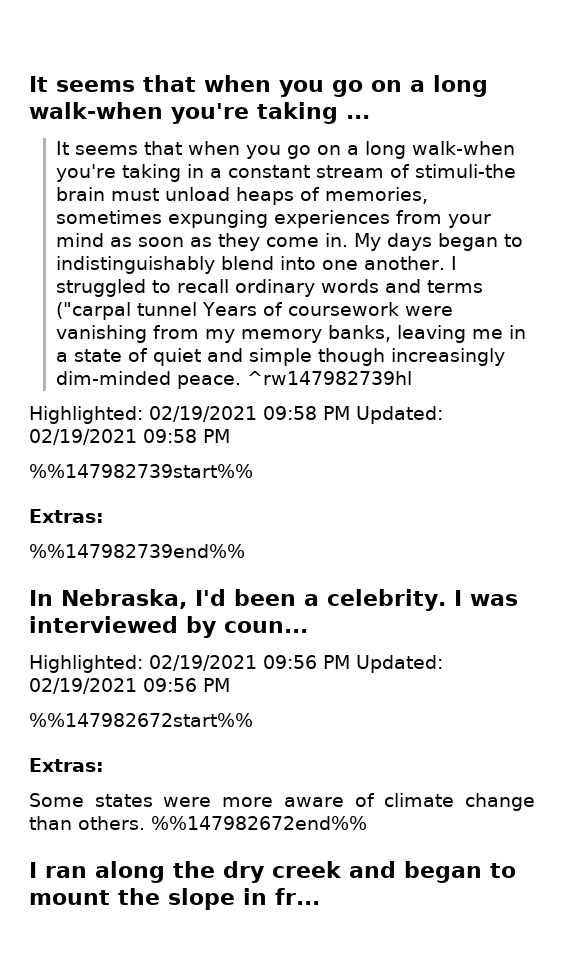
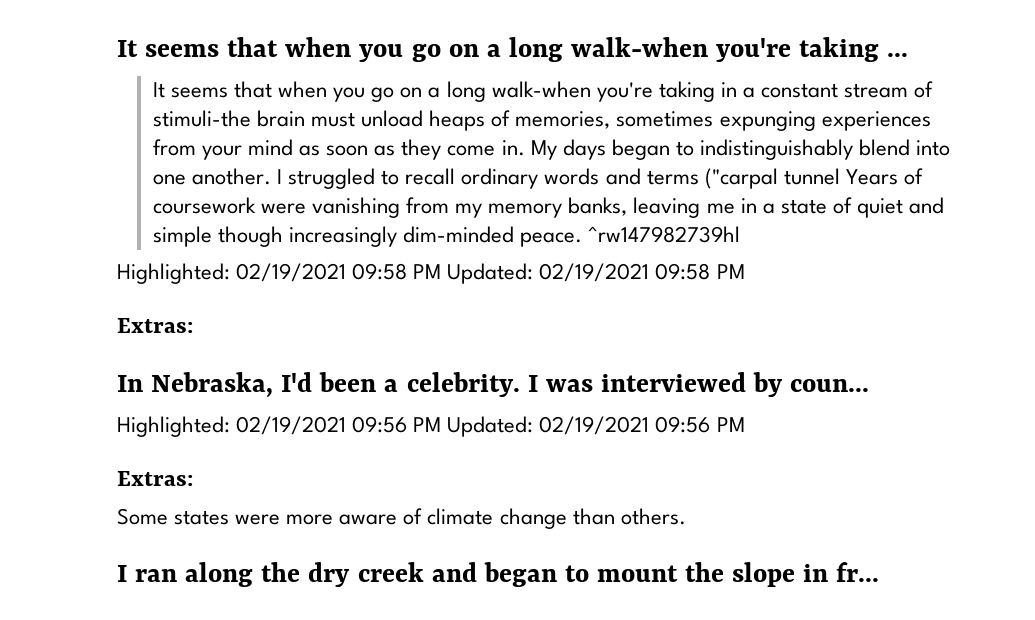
  Highlighted: 02/19/2021 09:58 PM Updated: 02/19/2021 09:58 PM
- %%147982739start%%
  Extras:
- %%147982739end%%
- %%147982672start%%
- %%147982672end%%

